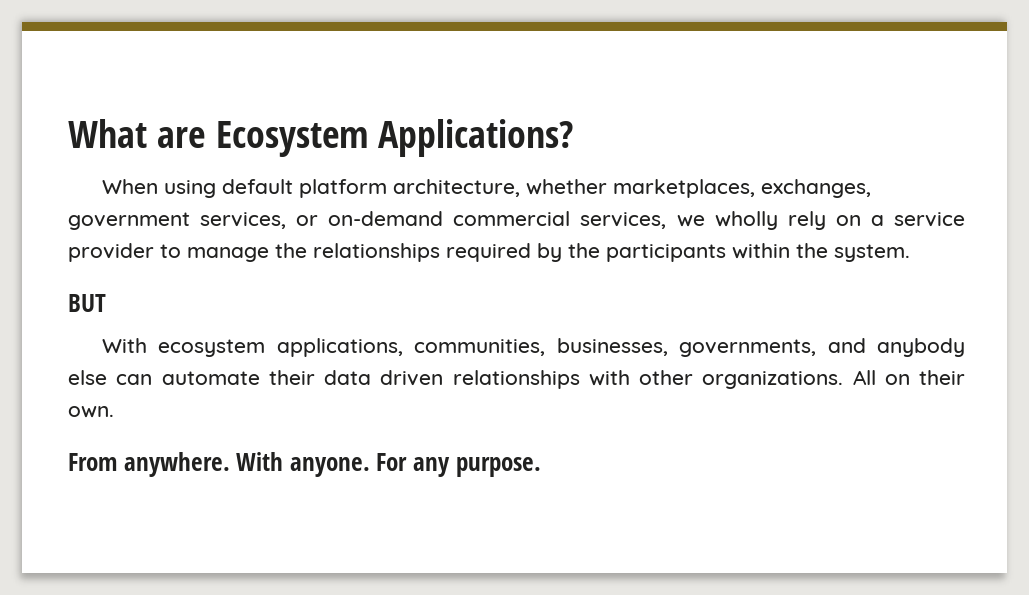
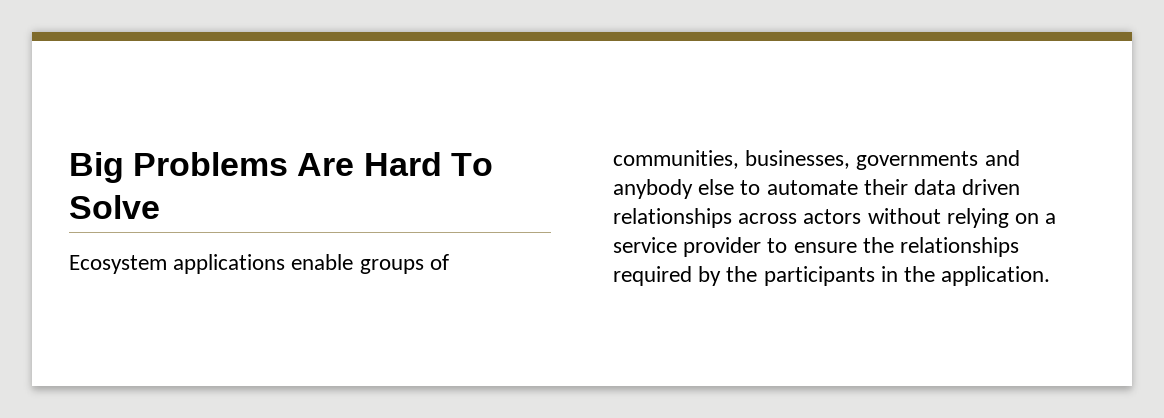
- What are Ecosystem Applications?
- When using default platform architecture, whether marketplaces, exchanges, government services, or on-demand commercial services, we wholly rely on a service provider to manage the relationships required by the participants within the system.
- BUT
- With ecosystem applications, communities, businesses, governments, and anybody else can automate their data driven relationships with other organizations. All on their own.
- From anywhere. With anyone. For any purpose.
+ Big Problems Are Hard To Solve
+ Ecosystem applications enable groups of communities, businesses, governments and anybody else to automate their data driven relationships across actors without relying on a service provider to ensure the relationships required by the participants in the application.

